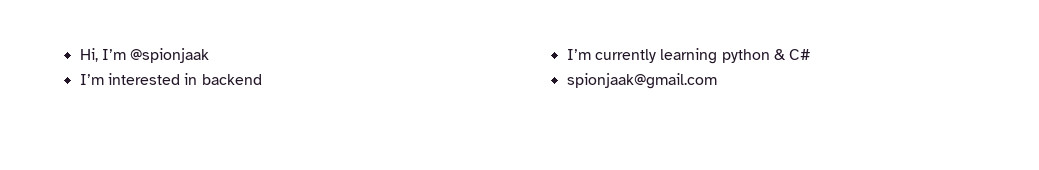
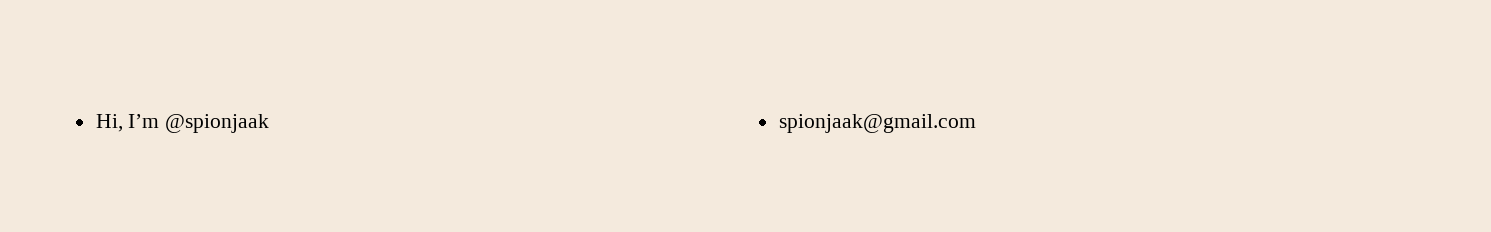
- I’m interested in backend
- I’m currently learning python & C#

